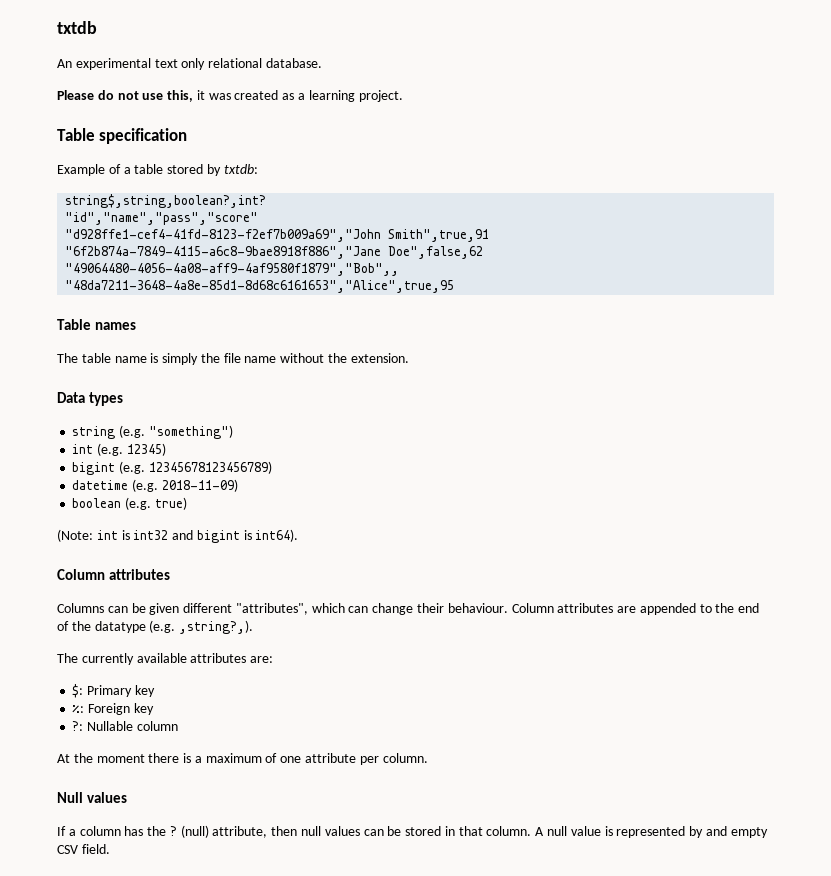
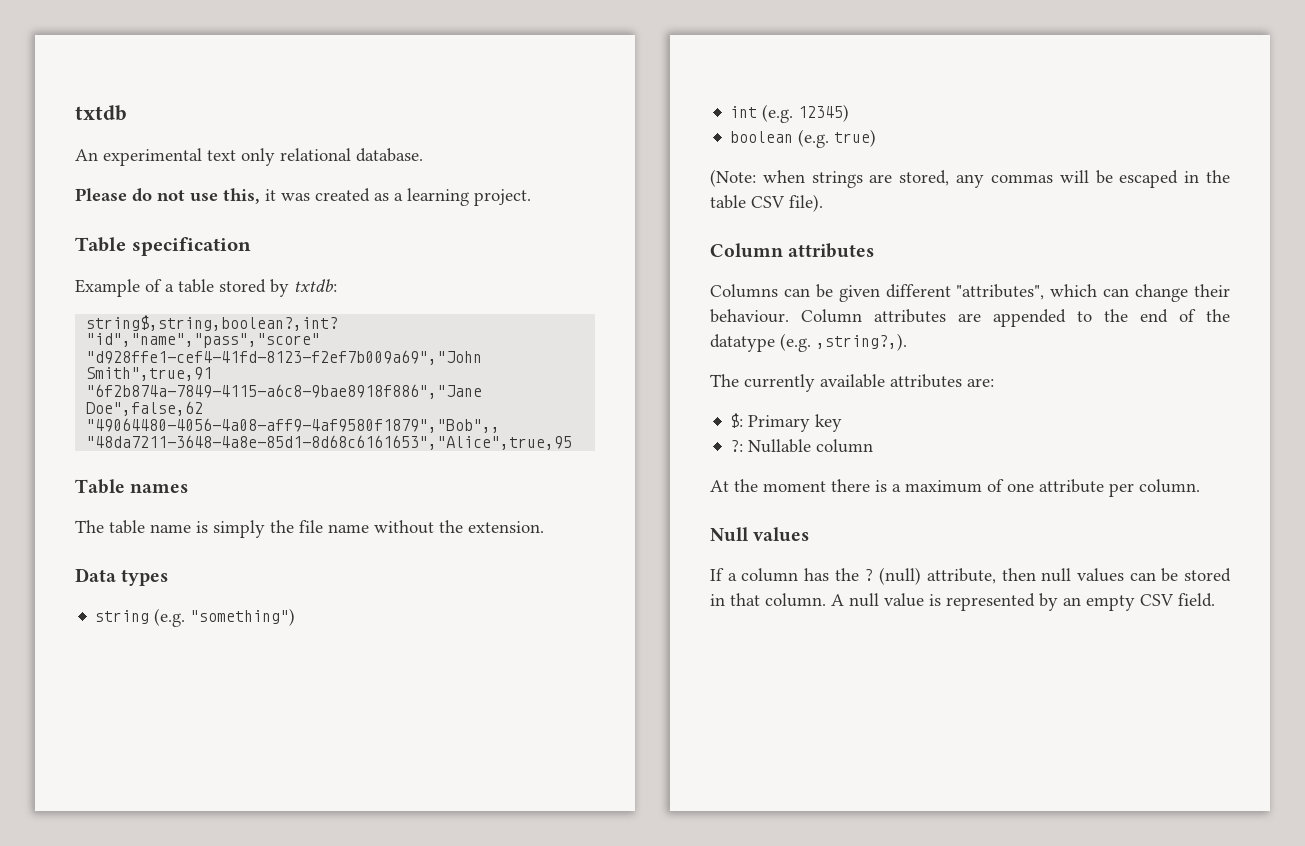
- bigint (e.g. 12345678123456789)
- datetime (e.g. 2018-11-09)
  boolean (e.g. true)
- (Note: int is int32 and bigint is int64).
+ (Note: when strings are stored, any commas will be escaped in the table CSV file).
- %: Foreign key
- A null value is represented by and empty CSV field.
+ A null value is represented by an empty CSV field.

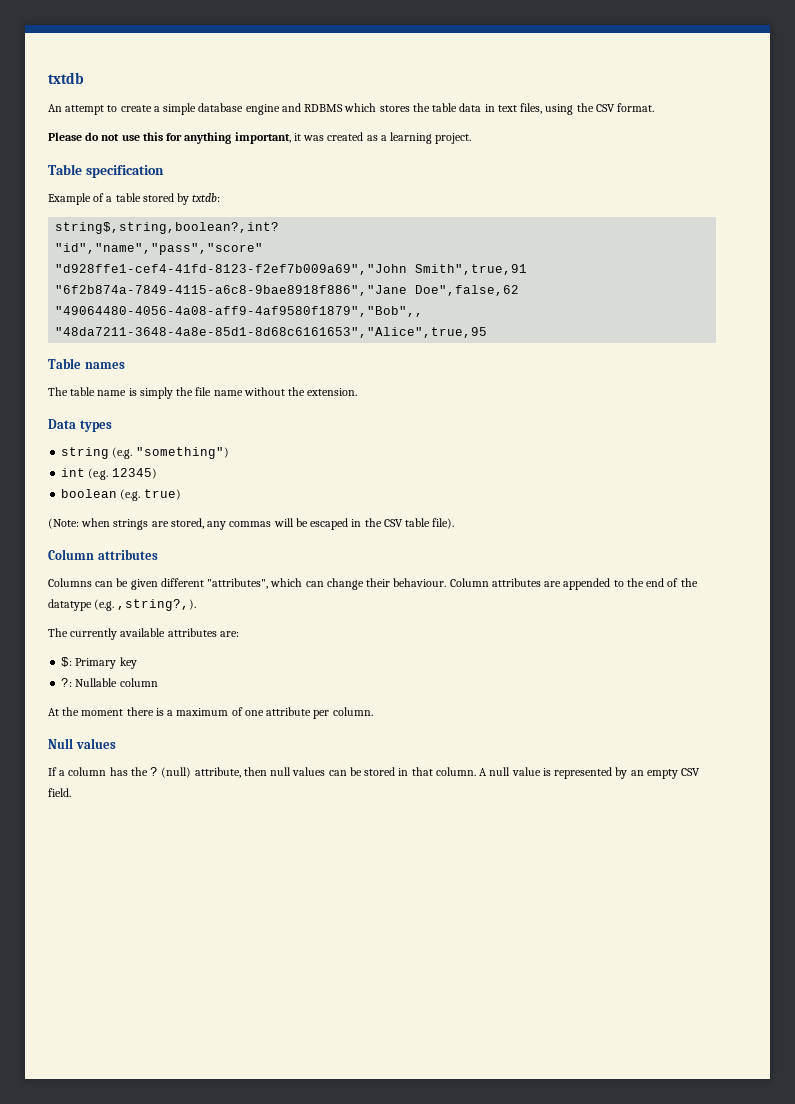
- An experimental text only relational database.
+ An attempt to create a simple database engine and RDBMS which stores the table data in text files, using the CSV format.
- Please do not use this, it was created as a learning project.
+ Please do not use this for anything important, it was created as a learning project.
- (Note: when strings are stored, any commas will be escaped in the table CSV file).
+ (Note: when strings are stored, any commas will be escaped in the CSV table file).

